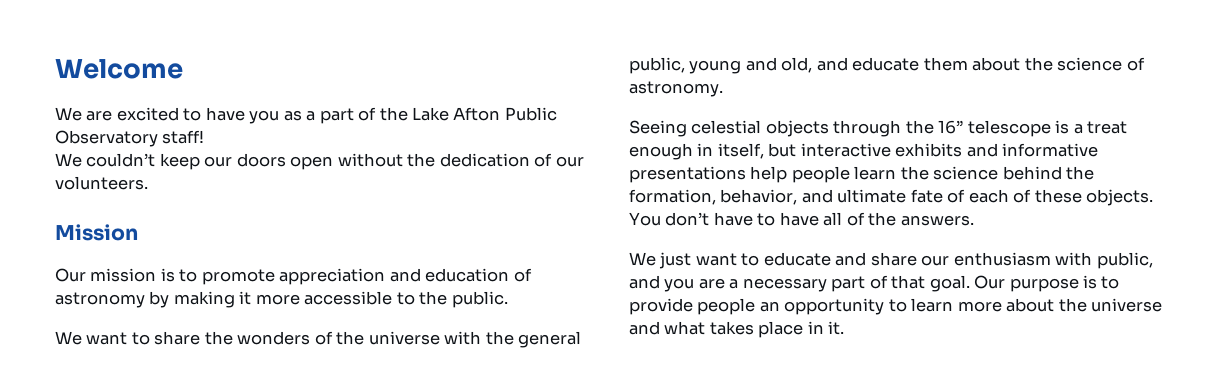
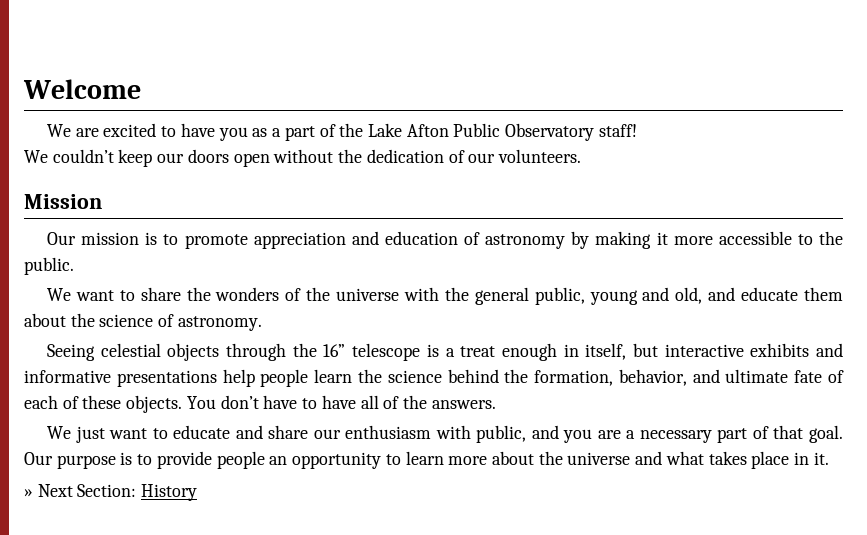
+ » Next Section: History

